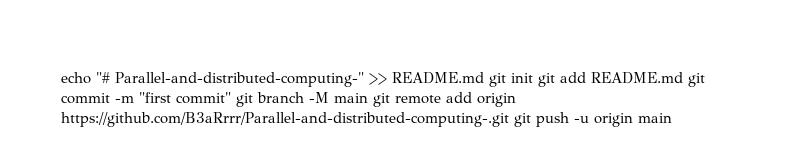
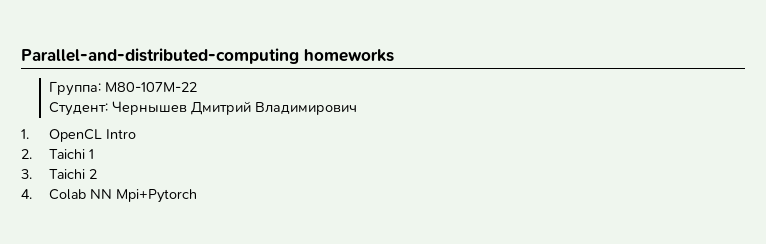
- echo "# Parallel-and-distributed-computing-" >> README.md git init git add README.md git commit -m "first commit" git branch -M main git remote add origin https://github.com/B3aRrrr/Parallel-and-distributed-computing-.git git push -u origin main
+ Parallel-and-distributed-computing homeworks
+ Группа: М80-107М-22
+ Студент: Чернышев Дмитрий Владимирович
+ 1. OpenCL Intro
+ 2. Taichi 1
+ 3. Taichi 2
+ 4. Colab NN Mpi+Pytorch

